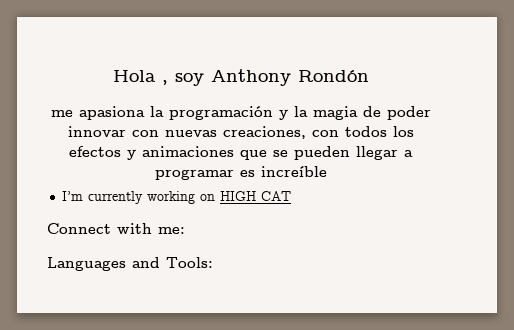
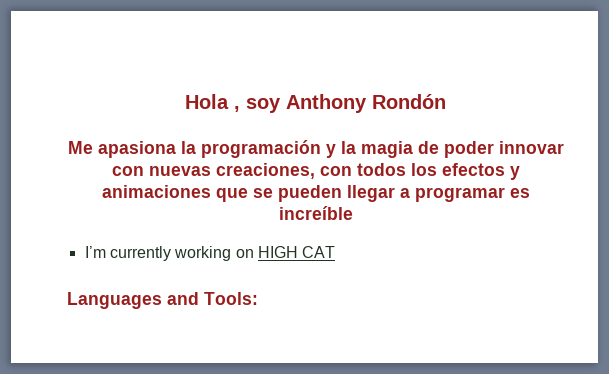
- me apasiona la programación y la magia de poder innovar con nuevas creaciones, con todos los efectos y animaciones que se pueden llegar a programar es increíble
+ Me apasiona la programación y la magia de poder innovar con nuevas creaciones, con todos los efectos y animaciones que se pueden llegar a programar es increíble
- Connect with me:

